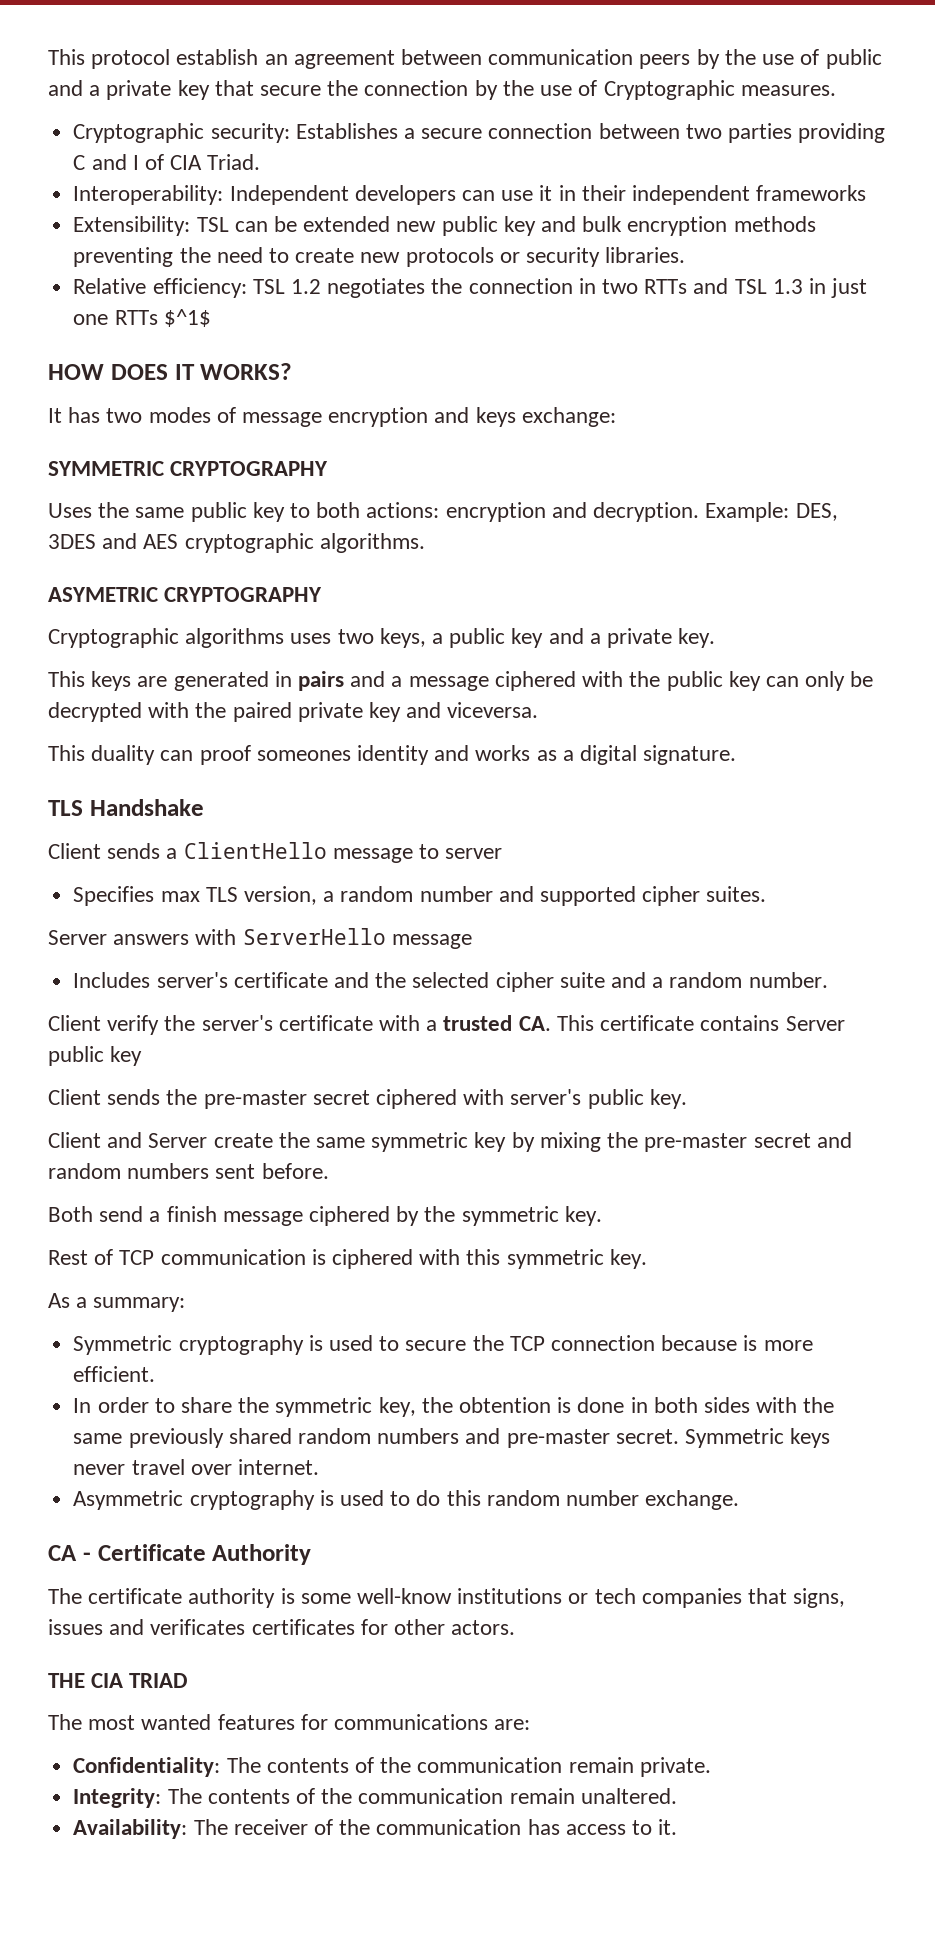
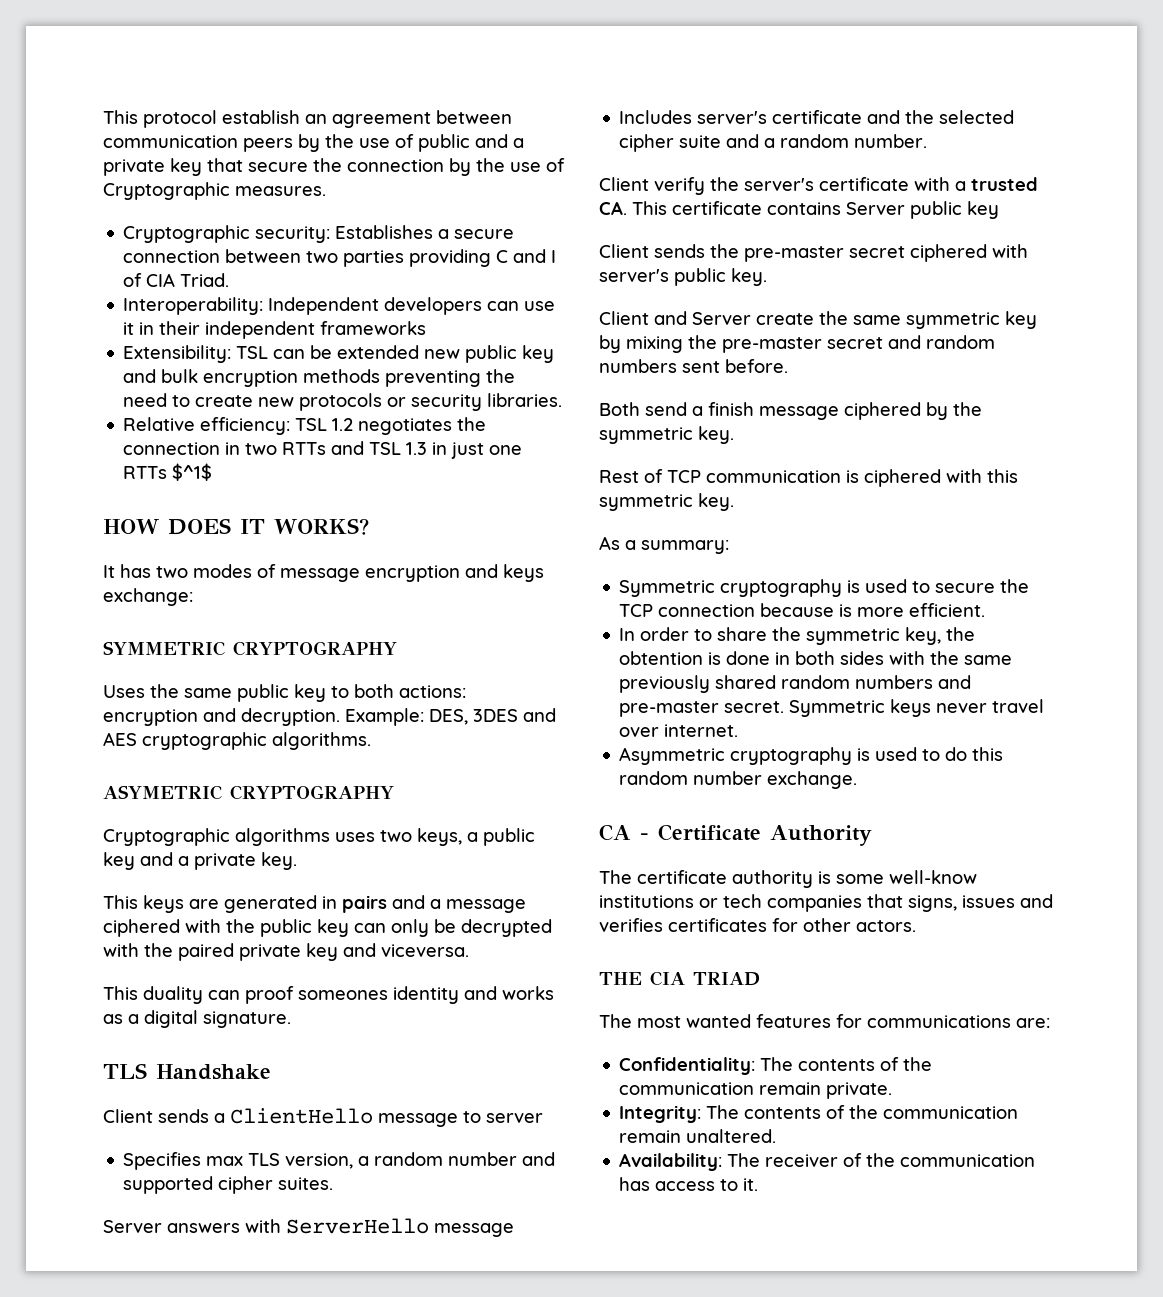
- The certificate authority is some well-know institutions or tech companies that signs, issues and verificates certificates for other actors.
+ The certificate authority is some well-know institutions or tech companies that signs, issues and verifies certificates for other actors.

